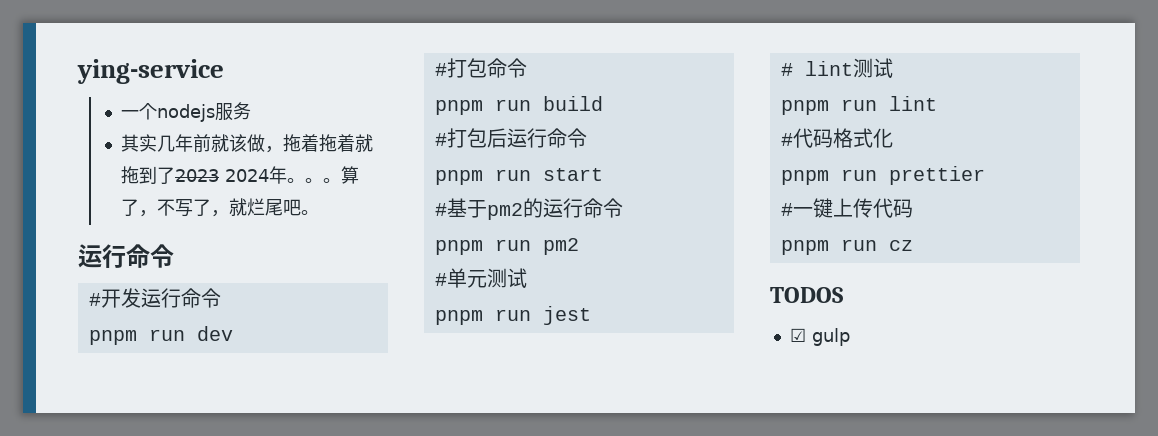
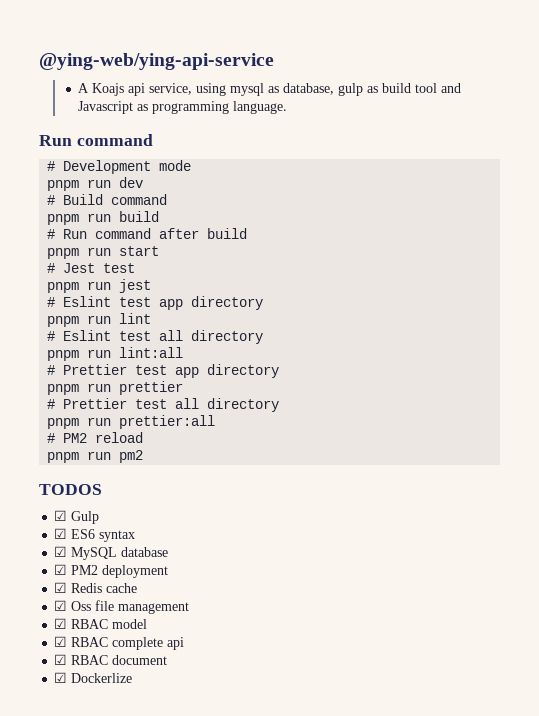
- ying-service
- 一个nodejs服务
- 其实几年前就该做，拖着拖着就拖到了2023 2024年。。。算了，不写了，就烂尾吧。
- 运行命令
- #开发运行命令
+ @ying-web/ying-api-service
+ A Koajs api service, using mysql as database, gulp as build tool and Javascript as programming language.
+ Run command
+ # Development mode
- #打包命令
+ # Build command
- #打包后运行命令
+ # Run command after build
- #基于pm2的运行命令
- pnpm run pm2
- #单元测试
+ # Jest test
- # lint测试
+ # Eslint test app directory
- #代码格式化
+ # Eslint test all directory
+ pnpm run lint:all
+ # Prettier test app directory
  pnpm run prettier
- #一键上传代码
- pnpm run cz
+ # Prettier test all directory
+ pnpm run prettier:all
+ # PM2 reload
+ pnpm run pm2
  TODOS
- ☑ gulp
+ ☑ Gulp
+ ☑ ES6 syntax
+ ☑ MySQL database
+ ☑ PM2 deployment
+ ☑ Redis cache
+ ☑ Oss file management
+ ☑ RBAC model
+ ☑ RBAC complete api
+ ☑ RBAC document
+ ☑ Dockerlize

